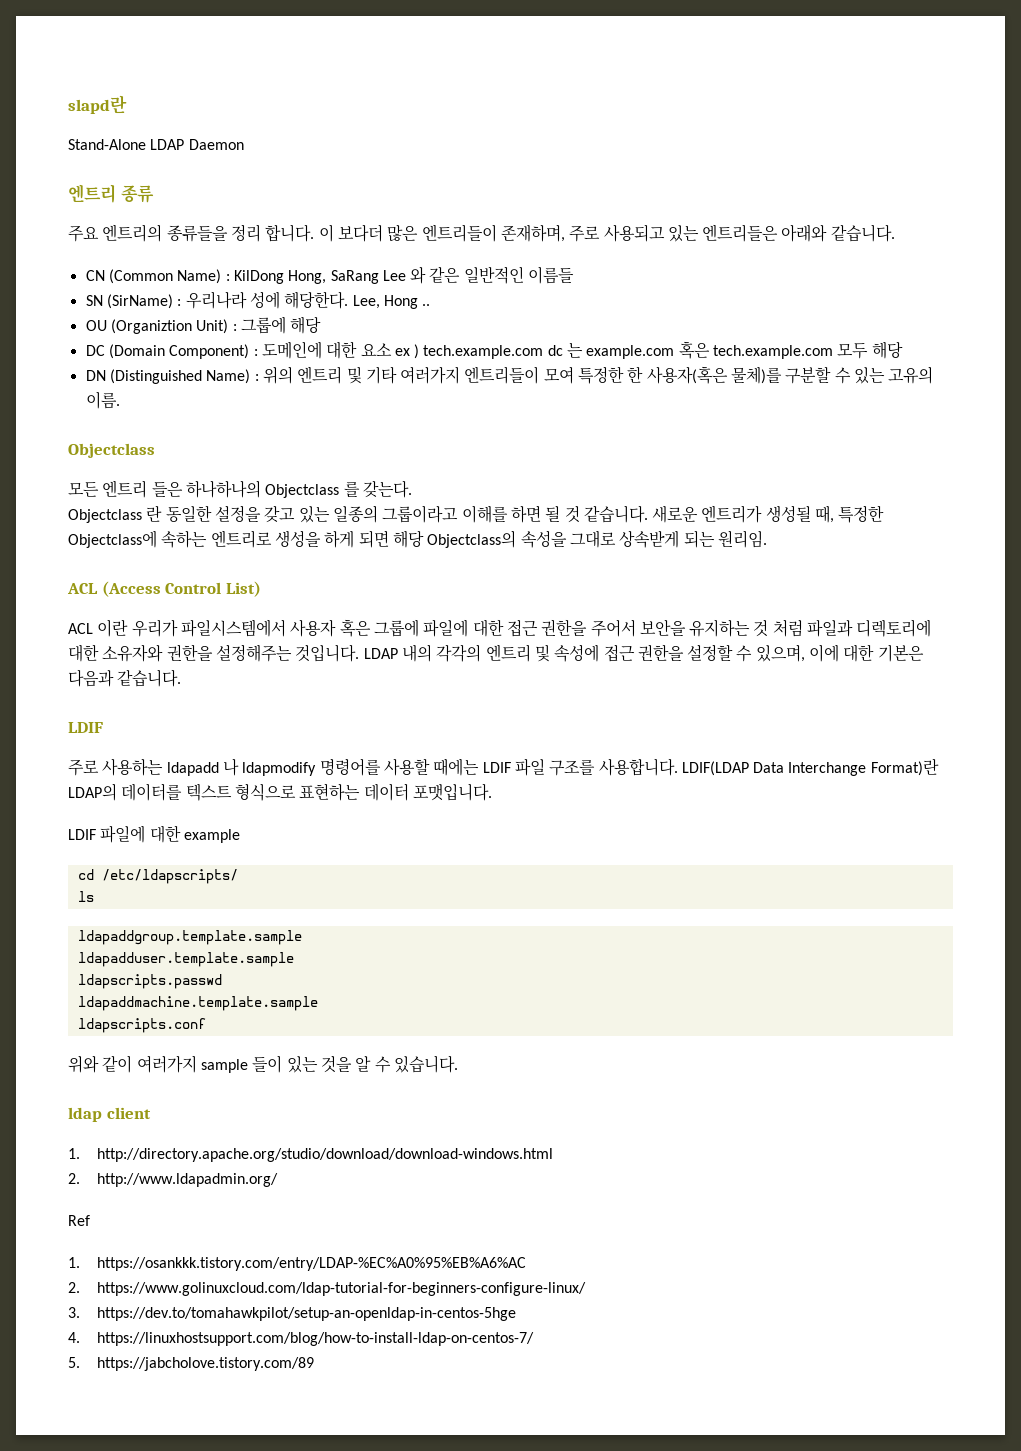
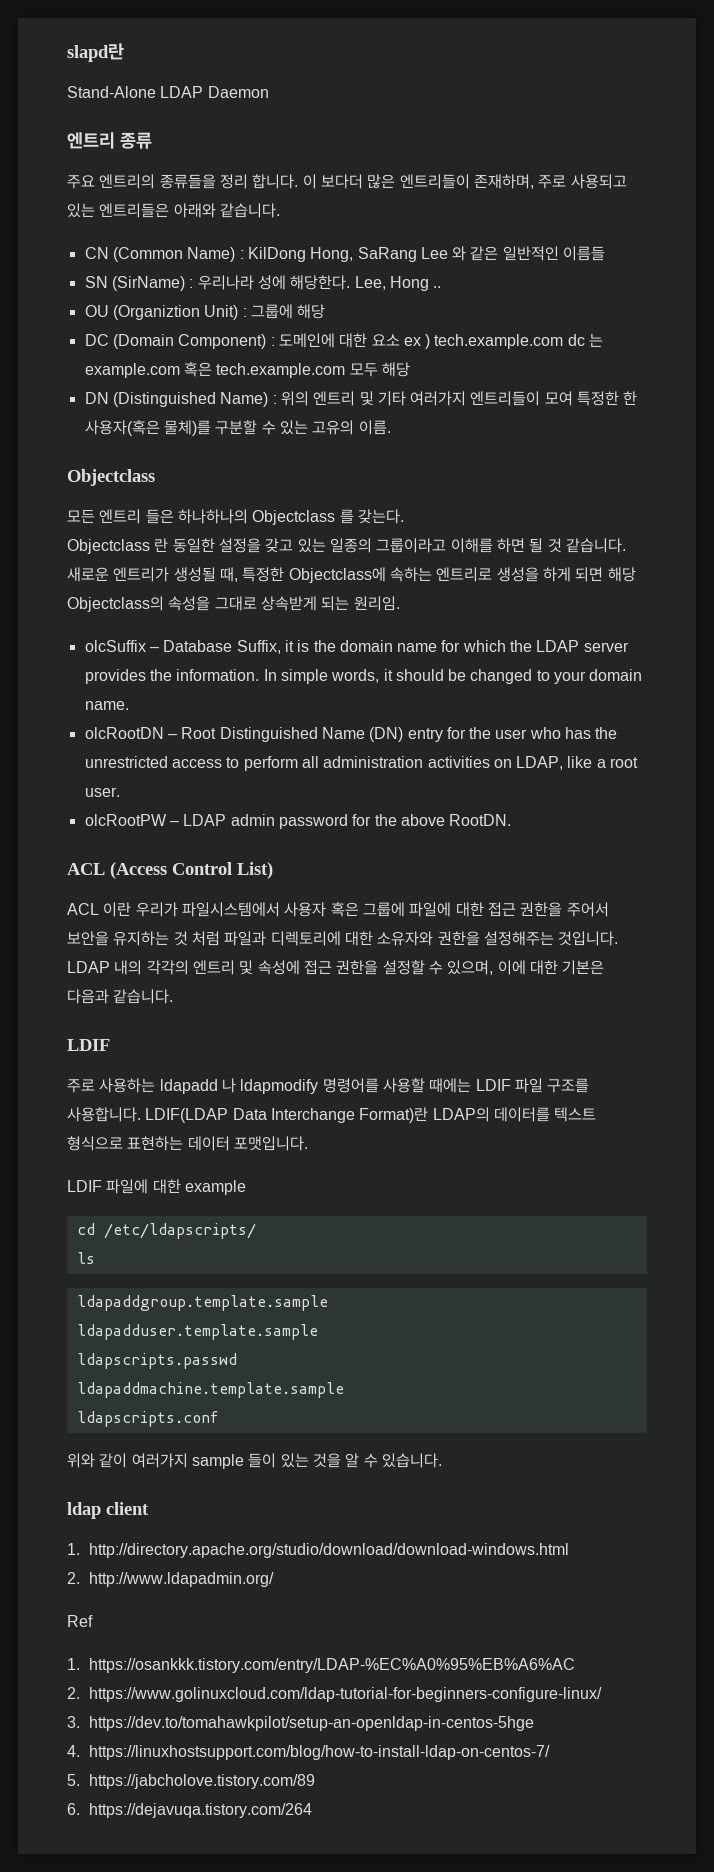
+ olcSuffix – Database Suffix, it is the domain name for which the LDAP server provides the information. In simple words, it should be changed to your domain name.
+ olcRootDN – Root Distinguished Name (DN) entry for the user who has the unrestricted access to perform all administration activities on LDAP, like a root user.
+ olcRootPW – LDAP admin password for the above RootDN.
+ 6. https://dejavuqa.tistory.com/264

